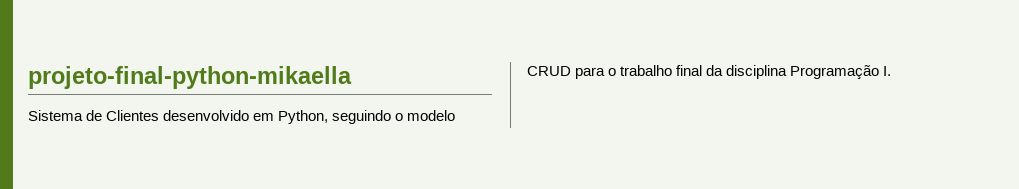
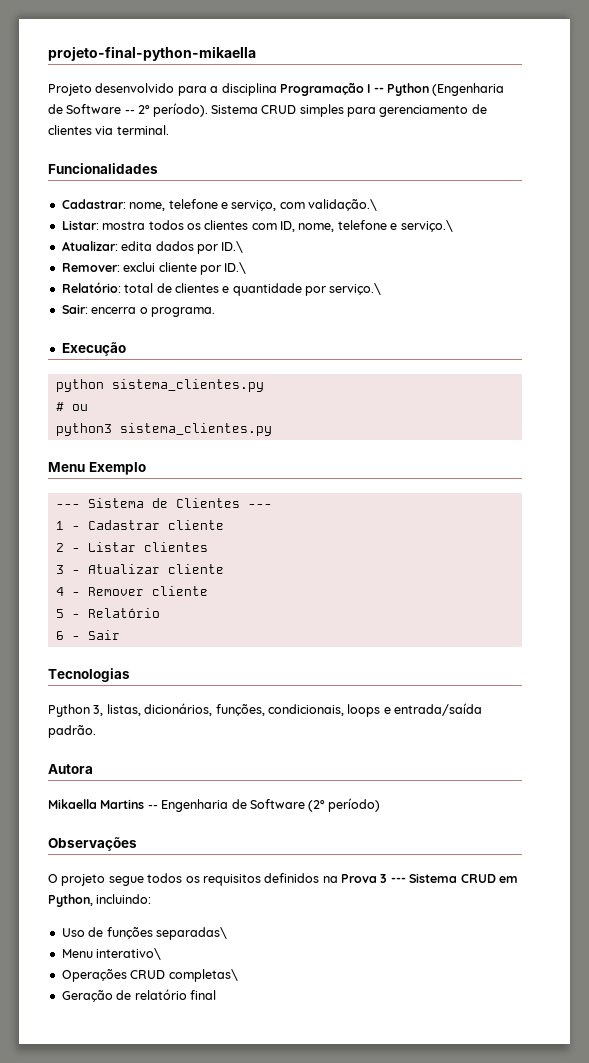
- Sistema de Clientes desenvolvido em Python, seguindo o modelo CRUD para o trabalho final da disciplina Programação I.
+ Projeto desenvolvido para a disciplina Programação I -- Python (Engenharia de Software -- 2º período). Sistema CRUD simples para gerenciamento de clientes via terminal.
+ Funcionalidades
+ Cadastrar: nome, telefone e serviço, com validação.\
+ Listar: mostra todos os clientes com ID, nome, telefone e serviço.\
+ Atualizar: edita dados por ID.\
+ Remover: exclui cliente por ID.\
+ Relatório: total de clientes e quantidade por serviço.\
+ Sair: encerra o programa.
+ Execução
+ python sistema_clientes.py
+ # ou
+ python3 sistema_clientes.py
+ Menu Exemplo
+ --- Sistema de Clientes ---
+ 1 - Cadastrar cliente
+ 2 - Listar clientes
+ 3 - Atualizar cliente
+ 4 - Remover cliente
+ 5 - Relatório
+ 6 - Sair
+ Tecnologias
+ Python 3, listas, dicionários, funções, condicionais, loops e entrada/saída padrão.
+ Autora
+ Mikaella Martins -- Engenharia de Software (2º período)
+ Observações
+ O projeto segue todos os requisitos definidos na Prova 3 --- Sistema CRUD em Python, incluindo:
+ Uso de funções separadas\
+ Menu interativo\
+ Operações CRUD completas\
+ Geração de relatório final

